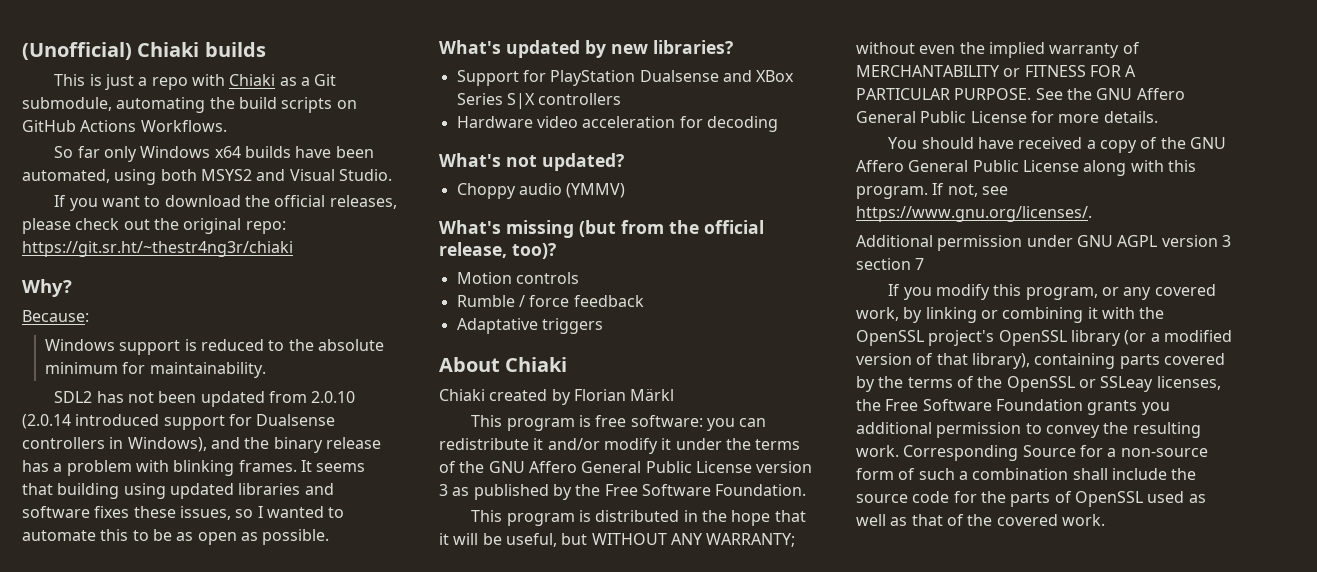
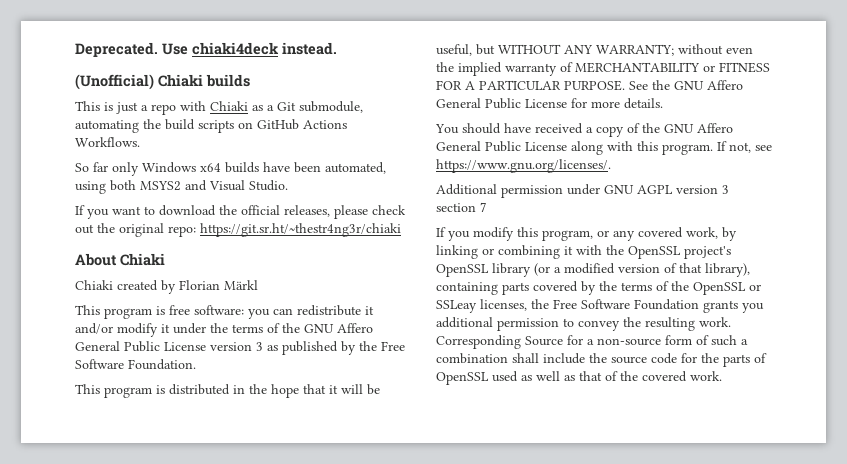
+ Deprecated. Use chiaki4deck instead.
- Why?
- Because:
- Windows support is reduced to the absolute minimum for maintainability.
- SDL2 has not been updated from 2.0.10 (2.0.14 introduced support for Dualsense controllers in Windows), and the binary release has a problem with blinking frames. It seems that building using updated libraries and software fixes these issues, so I wanted to automate this to be as open as possible.
- What's updated by new libraries?
- Support for PlayStation Dualsense and XBox Series S|X controllers
- Hardware video acceleration for decoding
- What's not updated?
- Choppy audio (YMMV)
- What's missing (but from the official release, too)?
- Motion controls
- Rumble / force feedback
- Adaptative triggers

